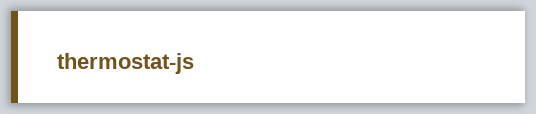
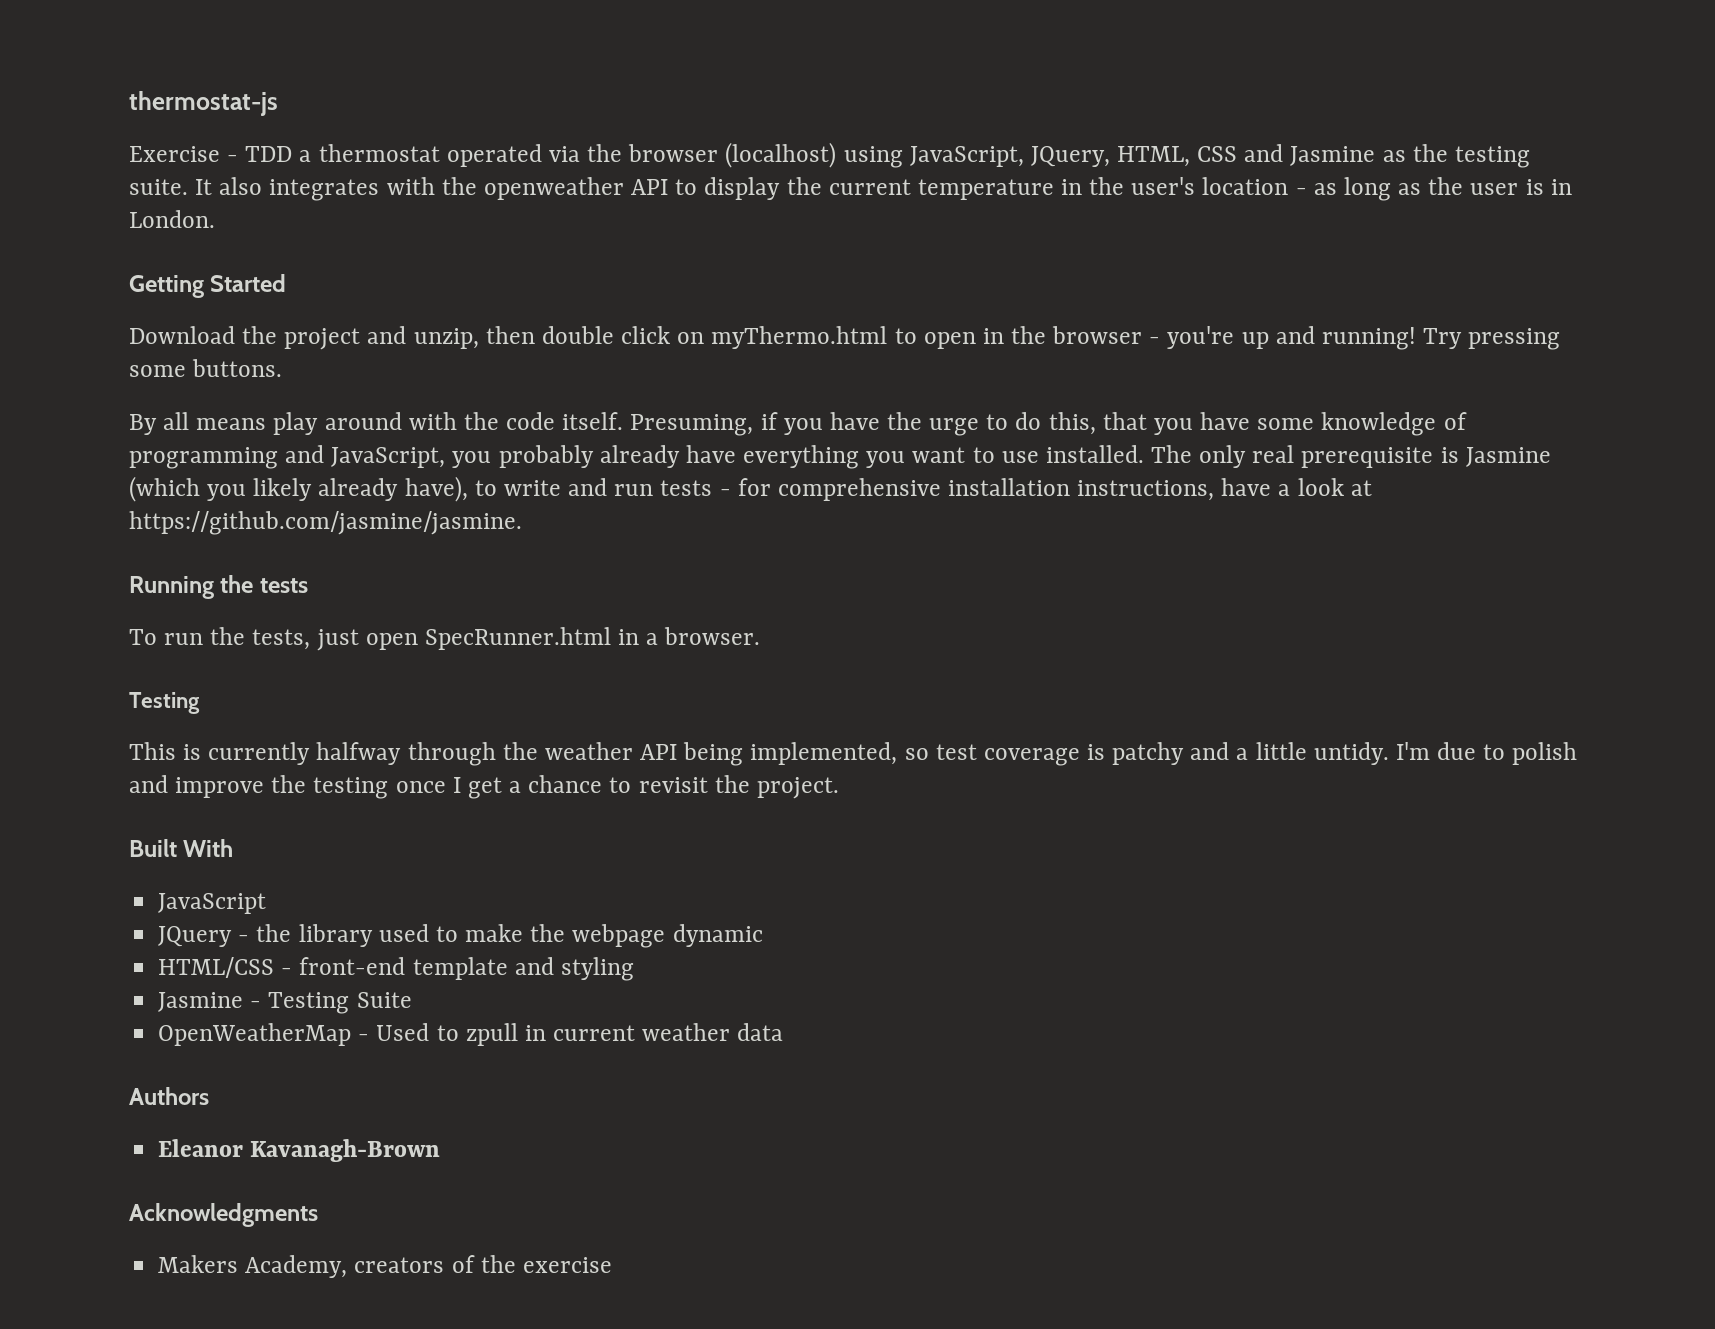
+ Exercise - TDD a thermostat operated via the browser (localhost) using JavaScript, JQuery, HTML, CSS and Jasmine as the testing suite. It also integrates with the openweather API to display the current temperature in the user's location - as long as the user is in London.
+ Getting Started
+ Download the project and unzip, then double click on myThermo.html to open in the browser - you're up and running! Try pressing some buttons.
+ By all means play around with the code itself. Presuming, if you have the urge to do this, that you have some knowledge of programming and JavaScript, you probably already have everything you want to use installed. The only real prerequisite is Jasmine (which you likely already have), to write and run tests - for comprehensive installation instructions, have a look at https://github.com/jasmine/jasmine.
+ Running the tests
+ To run the tests, just open SpecRunner.html in a browser.
+ Testing
+ This is currently halfway through the weather API being implemented, so test coverage is patchy and a little untidy. I'm due to polish and improve the testing once I get a chance to revisit the project.
+ Built With
+ JavaScript
+ JQuery - the library used to make the webpage dynamic
+ HTML/CSS - front-end template and styling
+ Jasmine - Testing Suite
+ OpenWeatherMap - Used to zpull in current weather data
+ Authors
+ Eleanor Kavanagh-Brown
+ Acknowledgments
+ Makers Academy, creators of the exercise

